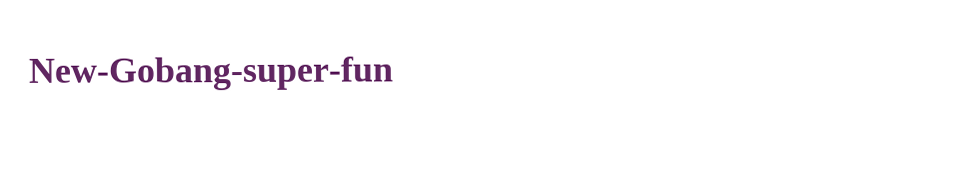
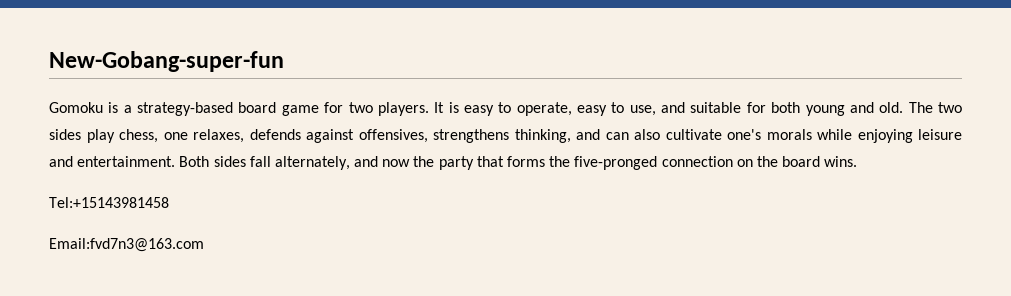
+ Gomoku is a strategy-based board game for two players. It is easy to operate, easy to use, and suitable for both young and old. The two sides play chess, one relaxes, defends against offensives, strengthens thinking, and can also cultivate one's morals while enjoying leisure and entertainment. Both sides fall alternately, and now the party that forms the five-pronged connection on the board wins.
+ Tel:+15143981458
+ Email:fvd7n3@163.com

